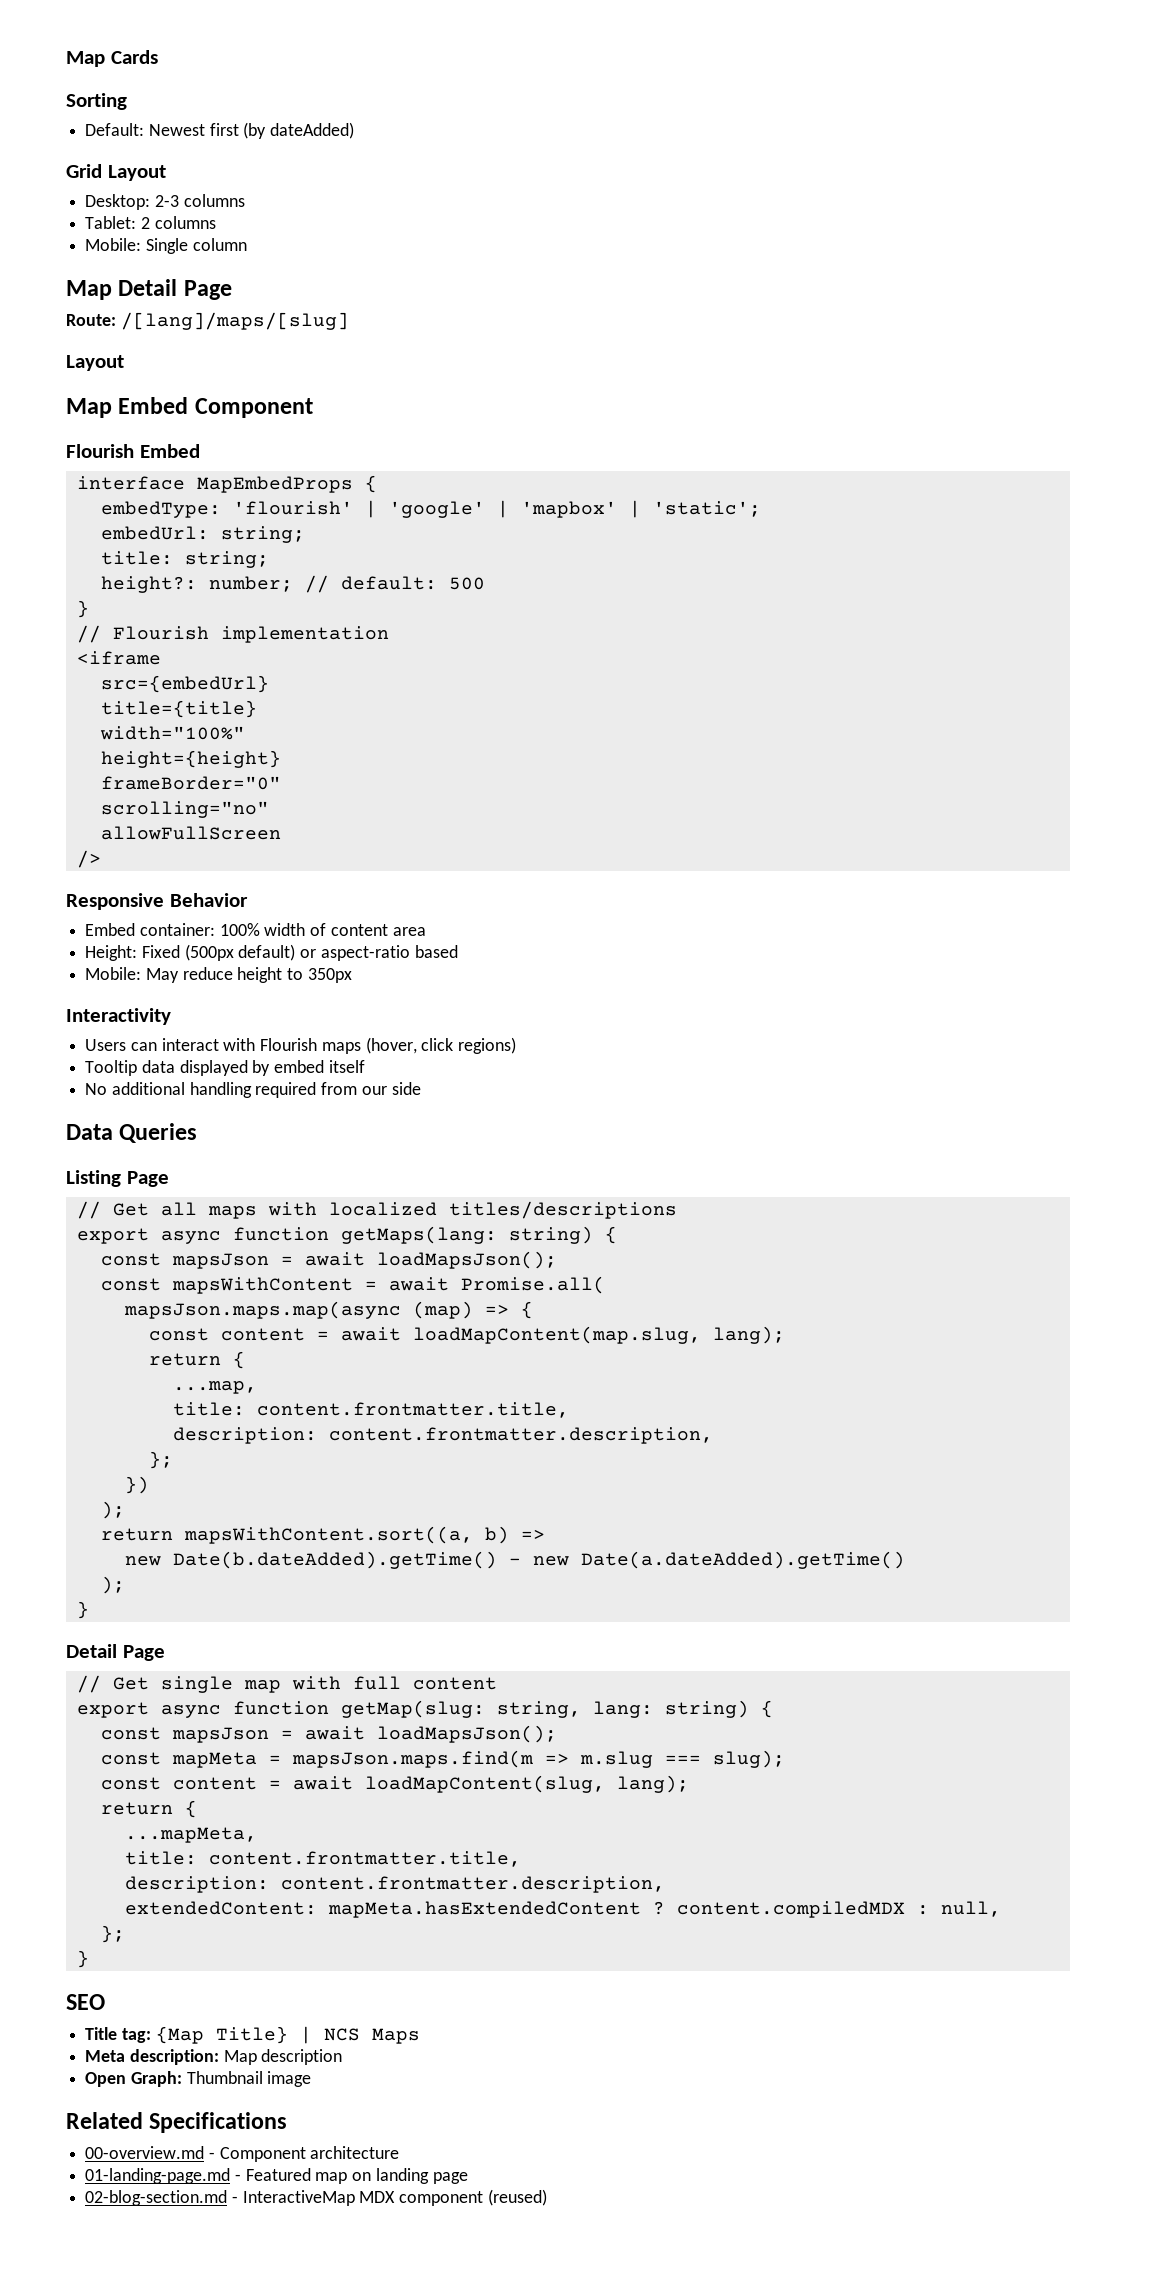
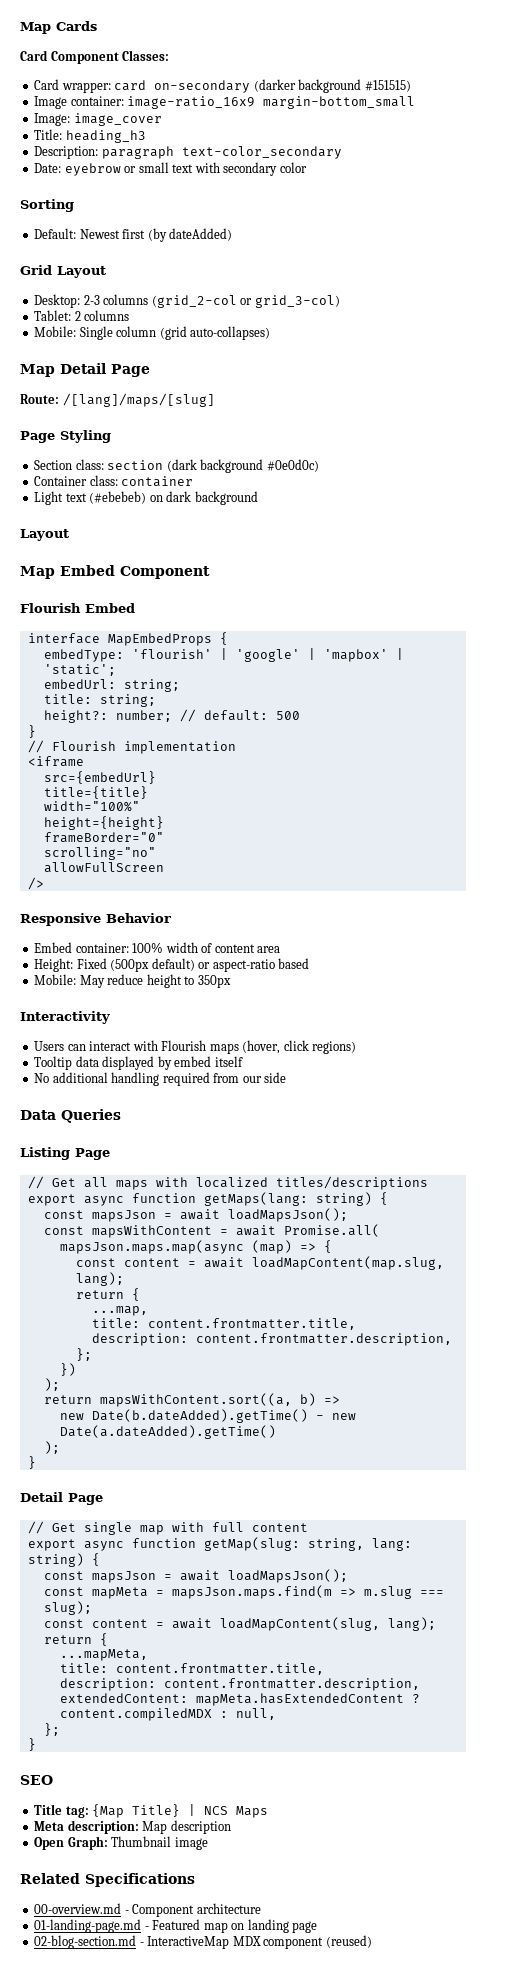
+ Card Component Classes:
+ Card wrapper: card on-secondary (darker background #151515)
+ Image container: image-ratio_16x9 margin-bottom_small
+ Image: image_cover
+ Title: heading_h3
+ Description: paragraph text-color_secondary
+ Date: eyebrow or small text with secondary color
- Desktop: 2-3 columns
+ Desktop: 2-3 columns (grid_2-col or grid_3-col)
- Mobile: Single column
+ Mobile: Single column (grid auto-collapses)
+ Page Styling
+ Section class: section (dark background #0e0d0c)
+ Container class: container
+ Light text (#ebebeb) on dark background

